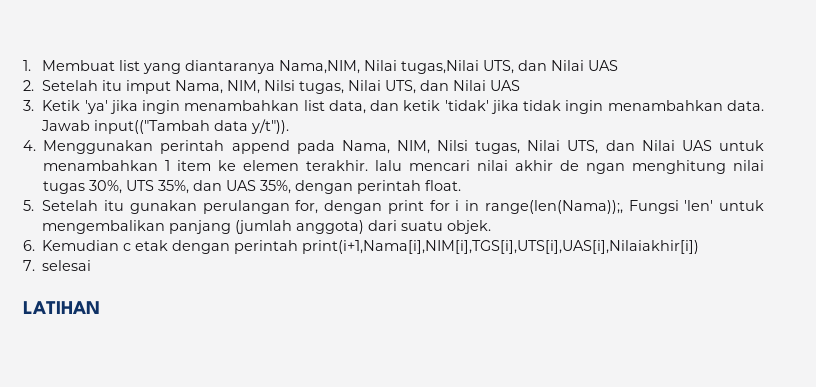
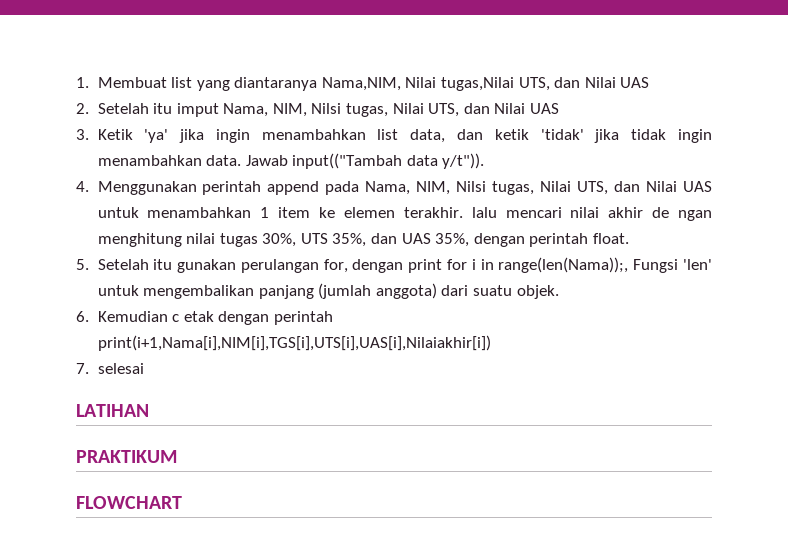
+ PRAKTIKUM
+ FLOWCHART

